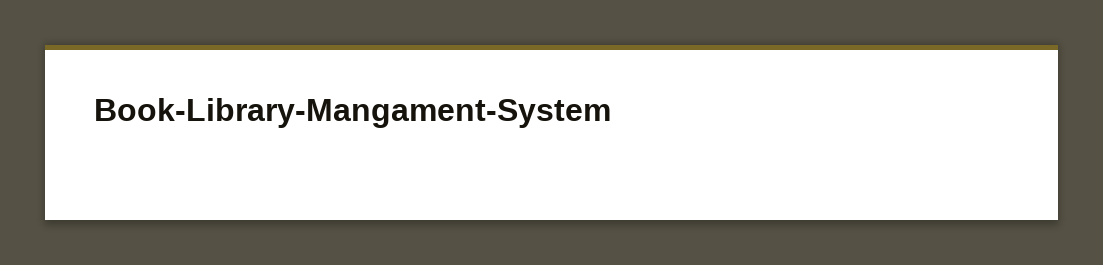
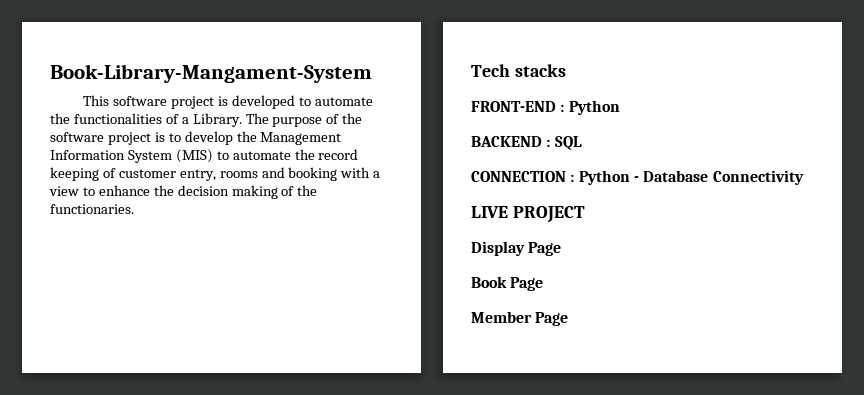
+ This software project is developed to automate the functionalities of a Library. The purpose of the software project is to develop the Management Information System (MIS) to automate the record keeping of customer entry, rooms and booking with a view to enhance the decision making of the functionaries.
+ Tech stacks
+ FRONT-END : Python
+ BACKEND : SQL
+ CONNECTION : Python - Database Connectivity
+ LIVE PROJECT
+ Display Page
+ Book Page
+ Member Page

